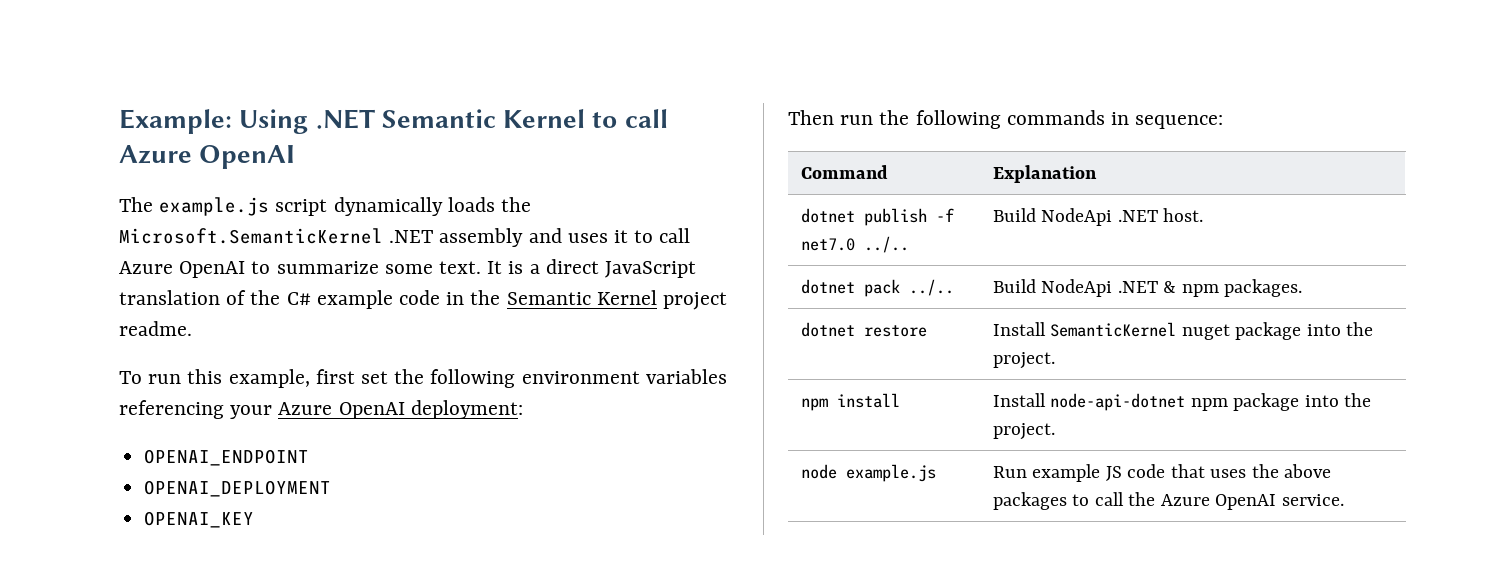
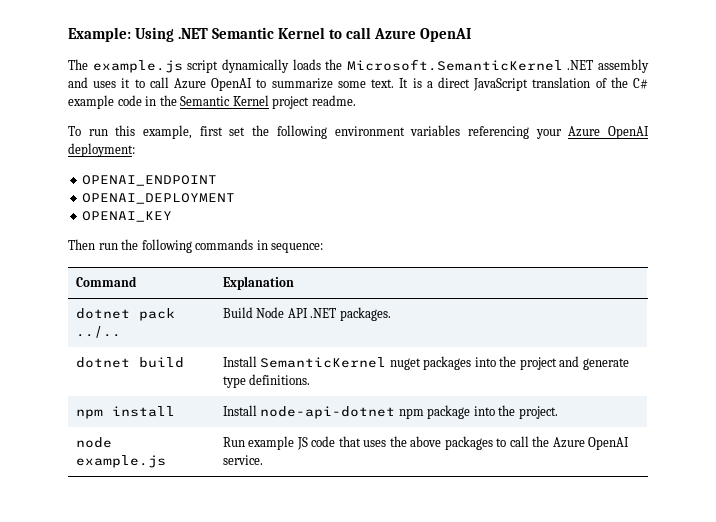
- dotnet publish -f net7.0 ../.. | Build NodeApi .NET host.
- dotnet pack ../.. | Build NodeApi .NET & npm packages.
+ dotnet pack ../.. | Build Node API .NET packages.
- dotnet restore | Install SemanticKernel nuget package into the project.
+ dotnet build | Install SemanticKernel nuget packages into the project and generate type definitions.

